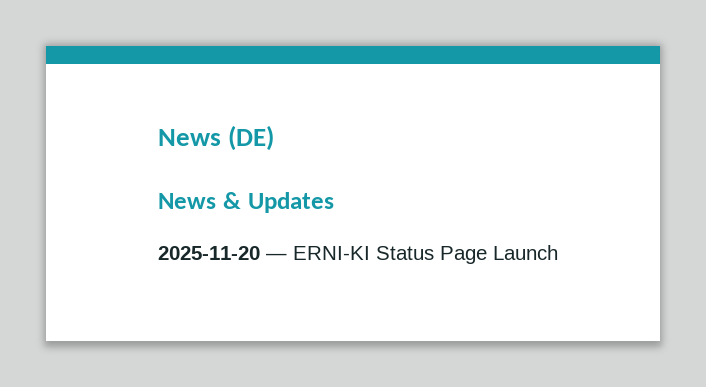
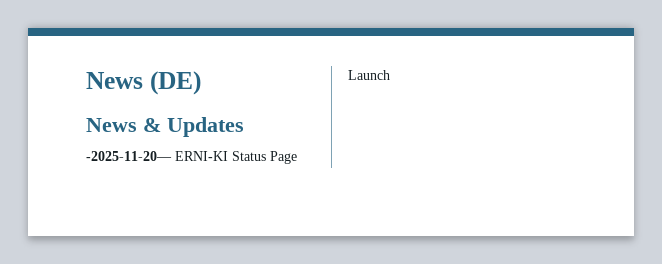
- 2025-11-20 — ERNI-KI Status Page Launch
+ -2025-11-20— ERNI-KI Status Page Launch

